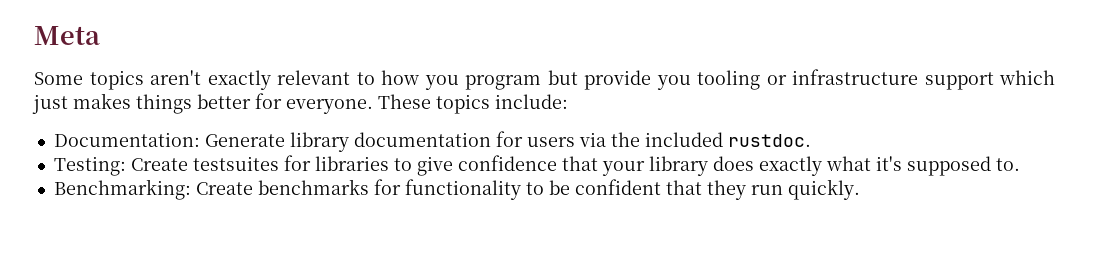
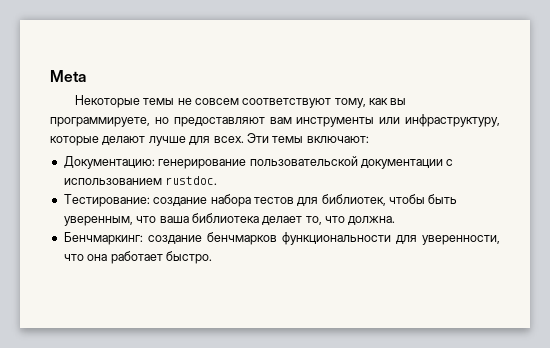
- Some topics aren't exactly relevant to how you program but provide you tooling or infrastructure support which just makes things better for everyone. These topics include:
- Documentation: Generate library documentation for users via the included rustdoc.
- Testing: Create testsuites for libraries to give confidence that your library does exactly what it's supposed to.
- Benchmarking: Create benchmarks for functionality to be confident that they run quickly.
+ Некоторые темы не совсем соответствуют тому, как вы программируете, но предоставляют вам инструменты или инфраструктуру, которые делают лучше для всех. Эти темы включают:
+ Документацию: генерирование пользовательской документации с использованием rustdoc.
+ Тестирование: создание набора тестов для библиотек, чтобы быть уверенным, что ваша библиотека делает то, что должна.
+ Бенчмаркинг: создание бенчмарков функциональности для уверенности, что она работает быстро.

